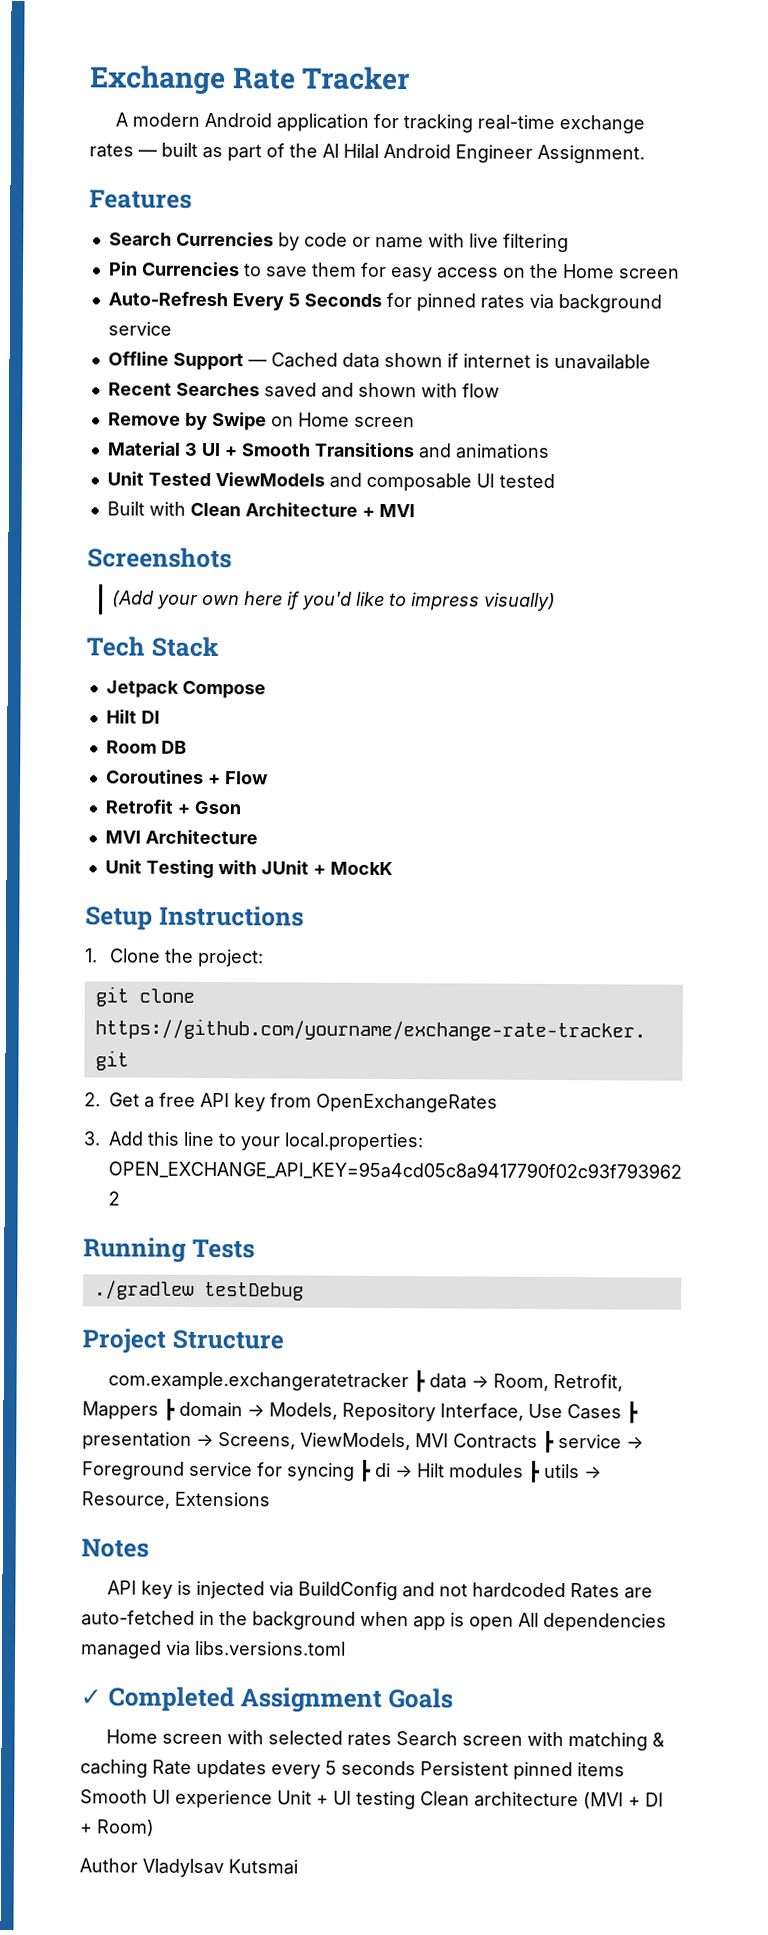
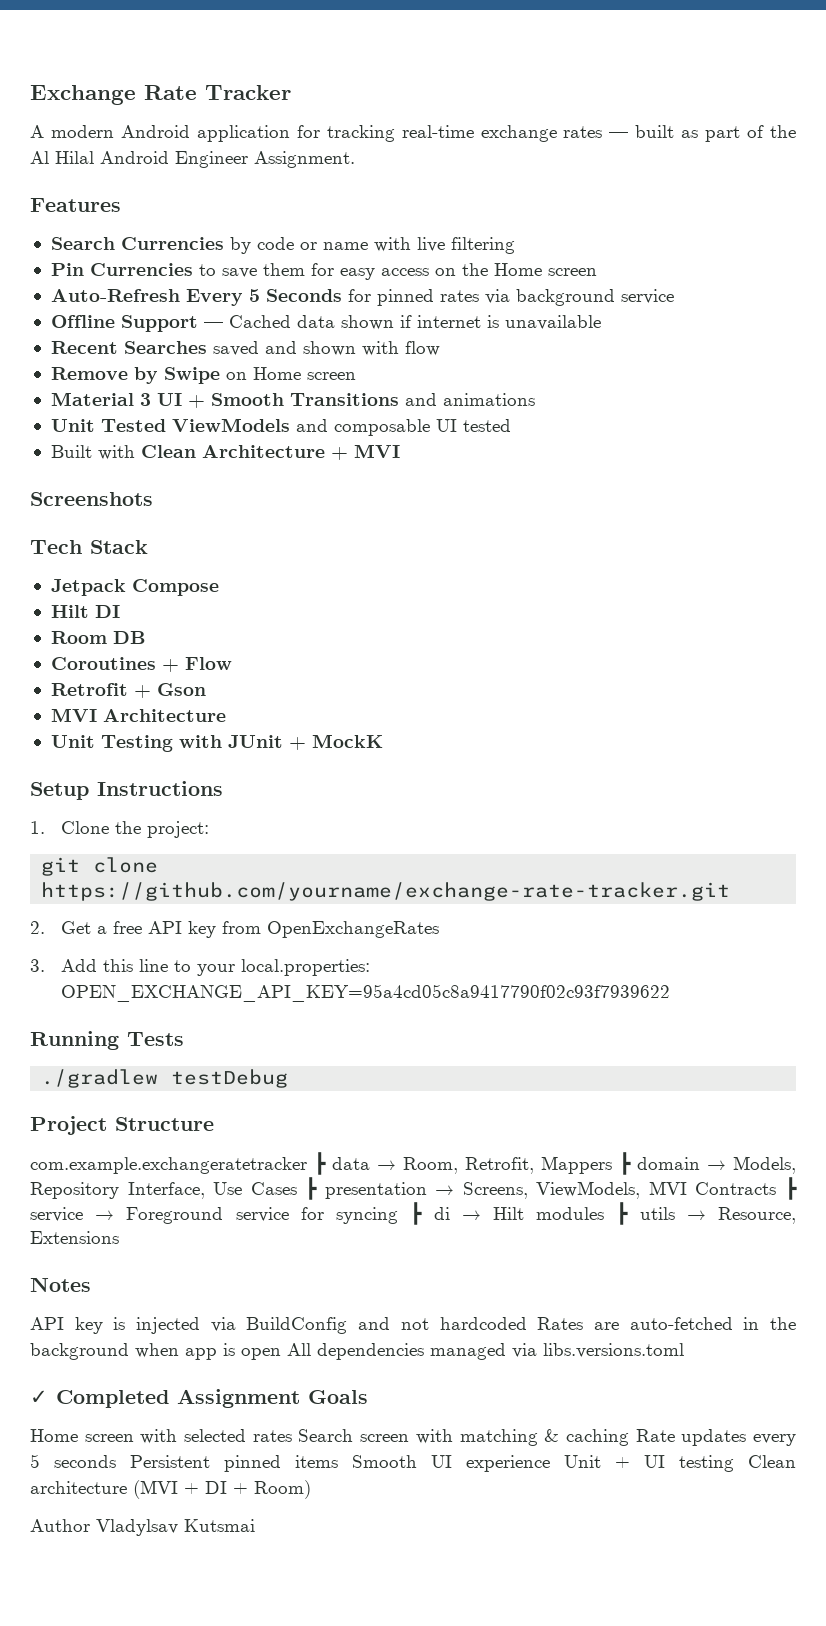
- (Add your own here if you'd like to impress visually)

